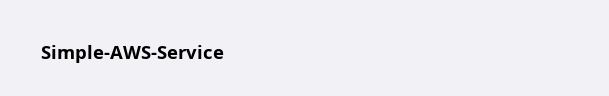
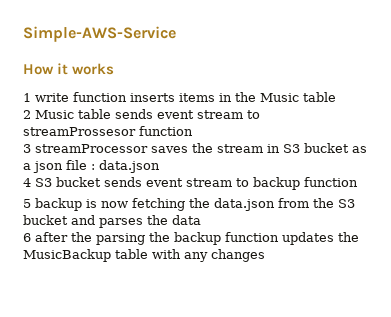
+ How it works
+ 1 write function inserts items in the Music table
+ 2 Music table sends event stream to streamProssesor function
+ 3 streamProcessor saves the stream in S3 bucket as a json file : data.json
+ 4 S3 bucket sends event stream to backup function
+ 5 backup is now fetching the data.json from the S3 bucket and parses the data
+ 6 after the parsing the backup function updates the MusicBackup table with any changes

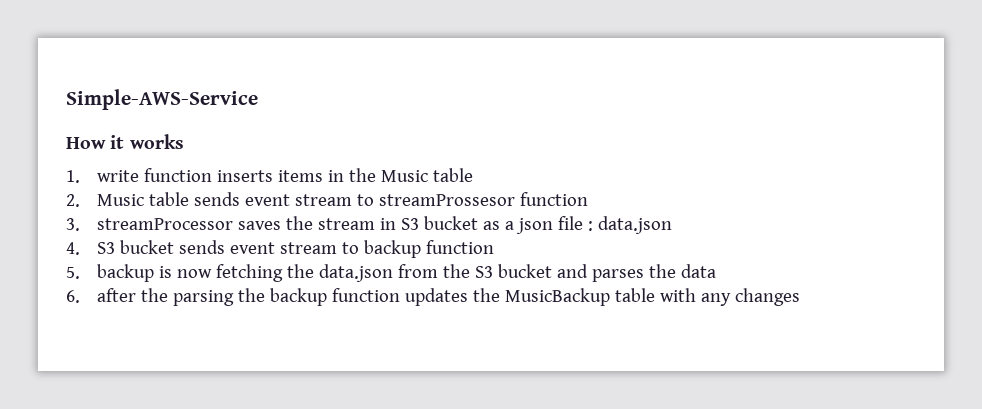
- 1 write function inserts items in the Music table
+ 1. write function inserts items in the Music table
- 2 Music table sends event stream to streamProssesor function
+ 2. Music table sends event stream to streamProssesor function
- 3 streamProcessor saves the stream in S3 bucket as a json file : data.json
+ 3. streamProcessor saves the stream in S3 bucket as a json file : data.json
- 4 S3 bucket sends event stream to backup function
+ 4. S3 bucket sends event stream to backup function
- 5 backup is now fetching the data.json from the S3 bucket and parses the data
+ 5. backup is now fetching the data.json from the S3 bucket and parses the data
- 6 after the parsing the backup function updates the MusicBackup table with any changes
+ 6. after the parsing the backup function updates the MusicBackup table with any changes

